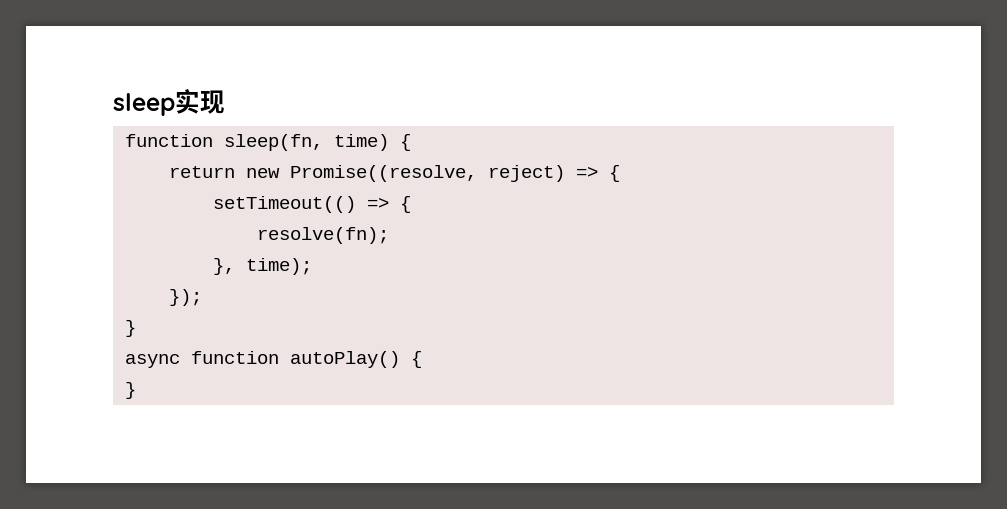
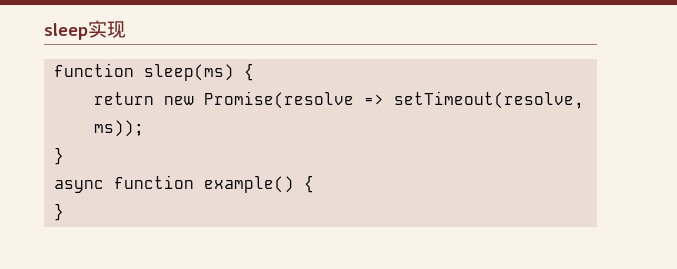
- function sleep(fn, time) {
+ function sleep(ms) {
- return new Promise((resolve, reject) => {
- setTimeout(() => {
- resolve(fn);
- }, time);
- });
+ return new Promise(resolve => setTimeout(resolve, ms));
- async function autoPlay() {
+ async function example() {

